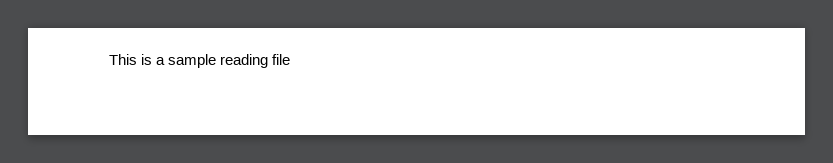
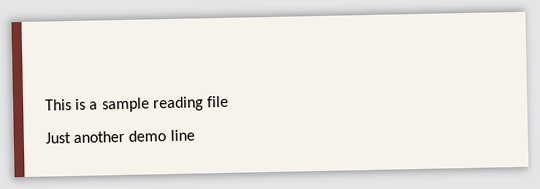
+ Just another demo line

